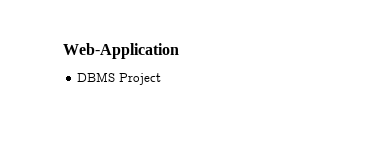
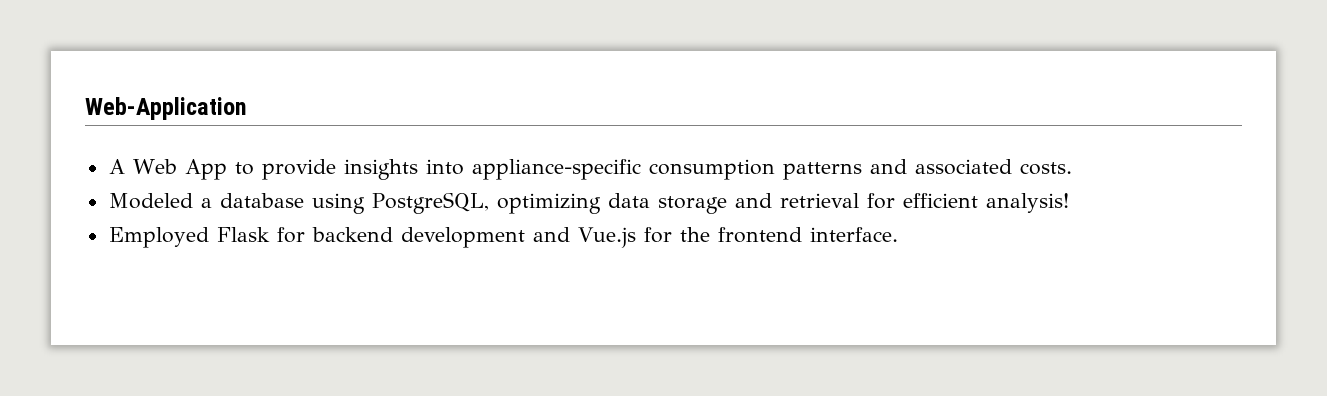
- DBMS Project
+ A Web App to provide insights into appliance-specific consumption patterns and associated costs.
+ Modeled a database using PostgreSQL, optimizing data storage and retrieval for efficient analysis!
+ Employed Flask for backend development and Vue.js for the frontend interface.

